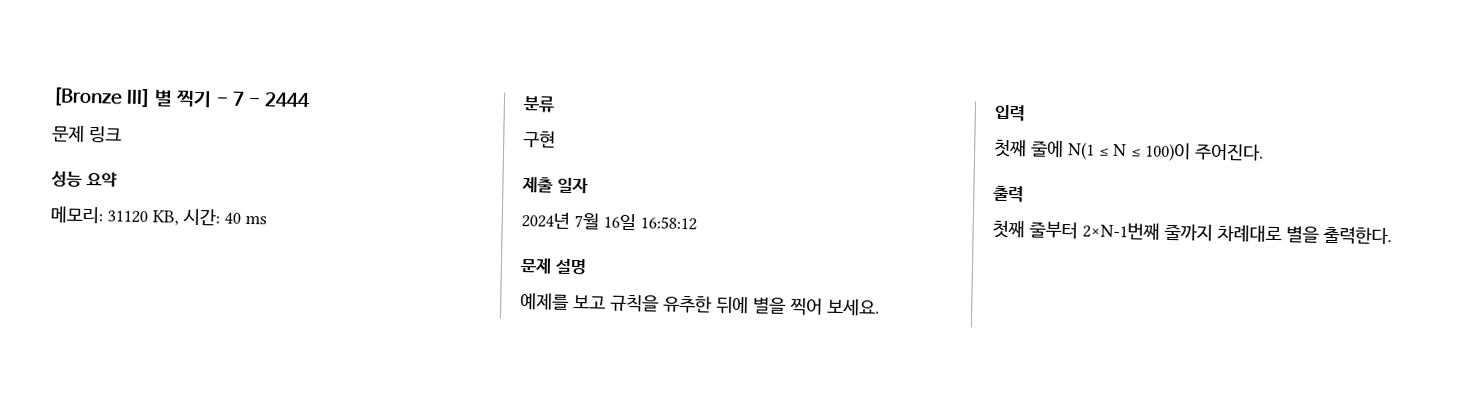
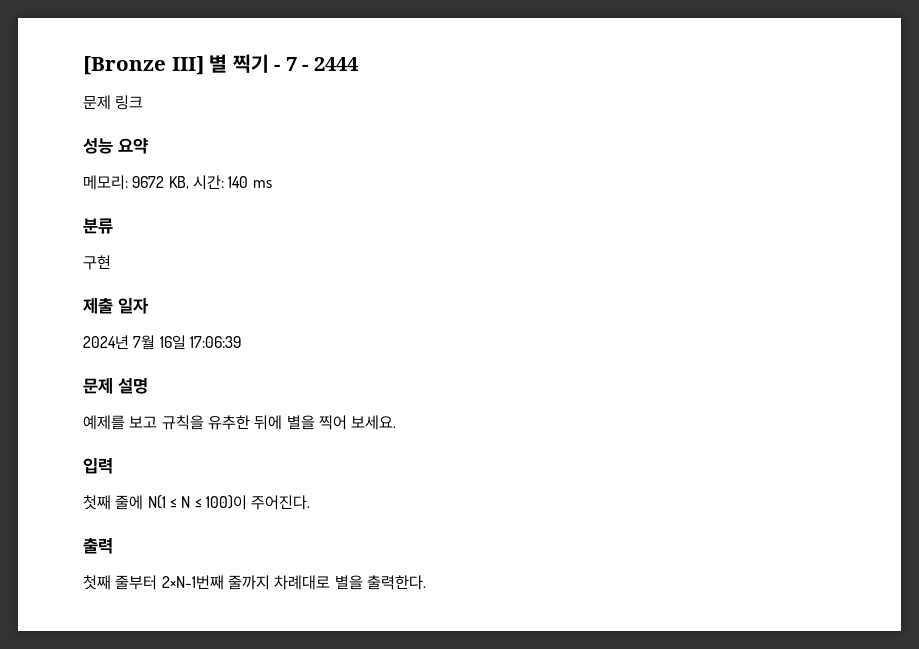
- 메모리: 31120 KB, 시간: 40 ms
+ 메모리: 9672 KB, 시간: 140 ms
- 2024년 7월 16일 16:58:12
+ 2024년 7월 16일 17:06:39

